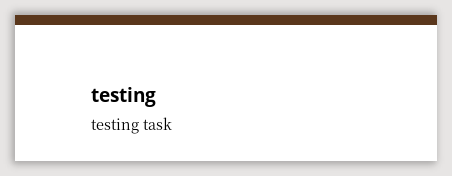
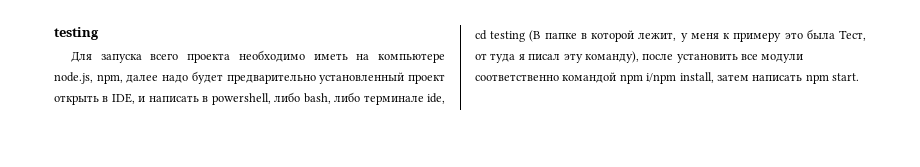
- testing task
+ Для запуска всего проекта необходимо иметь на компьютере node.js, npm, далее надо будет предварительно установленный проект открыть в IDE, и написать в powershell, либо bash, либо терминале ide, cd testing (В папке в которой лежит, у меня к примеру это была Тест, от туда я писал эту команду), после установить все модули соответственно командой npm i/npm install, затем написать npm start.

